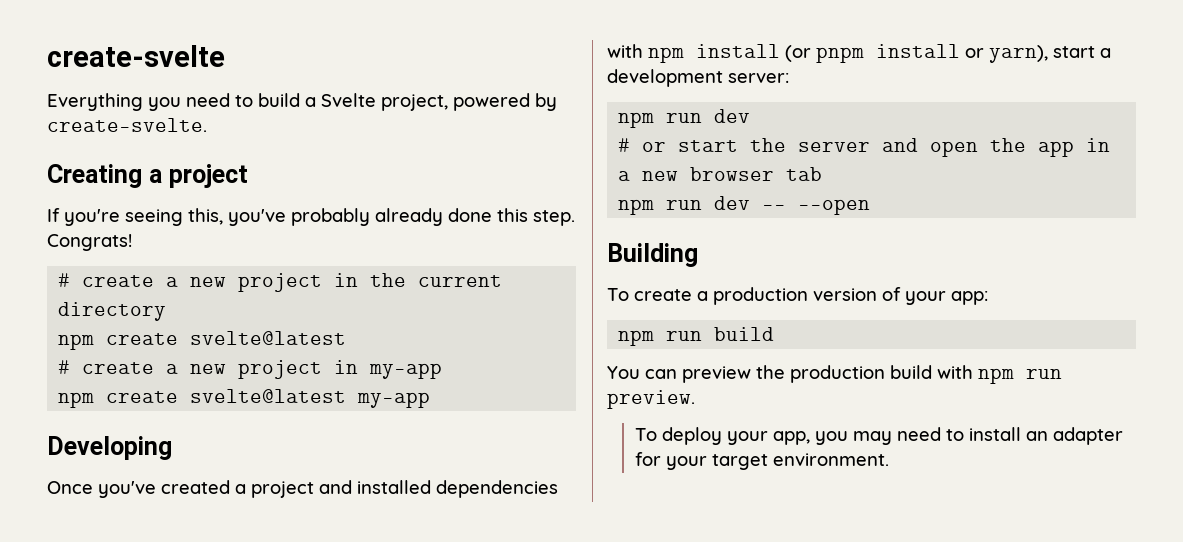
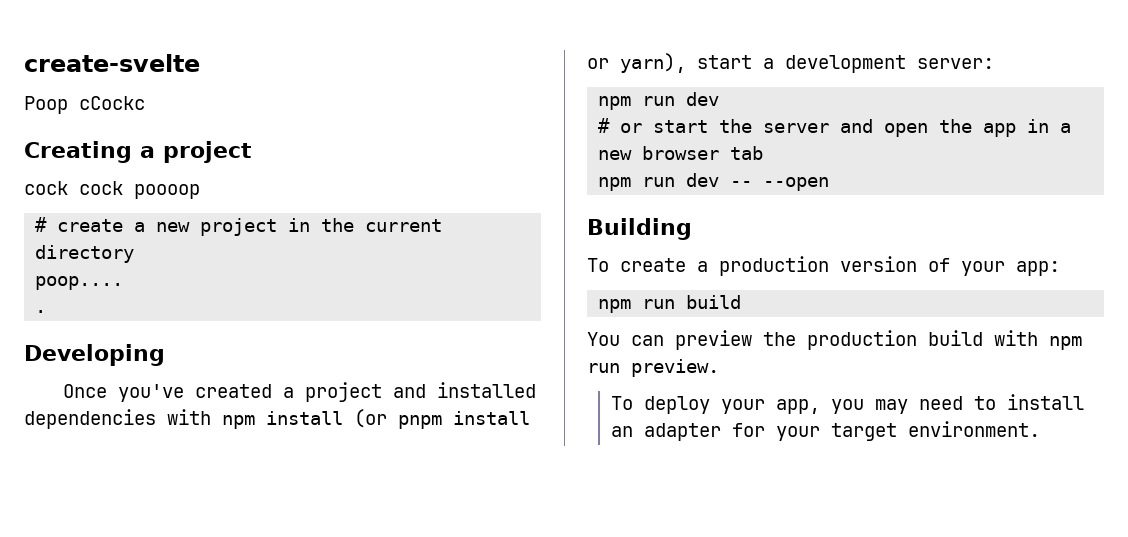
- Everything you need to build a Svelte project, powered by create-svelte.
+ Poop cCockc
  Creating a project
- If you're seeing this, you've probably already done this step. Congrats!
+ cock cock poooop
  # create a new project in the current directory
- npm create svelte@latest
- # create a new project in my-app
- npm create svelte@latest my-app
+ poop....
+ .

